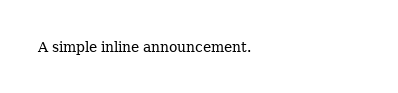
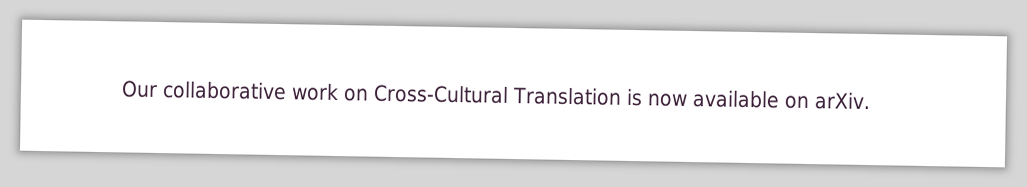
- A simple inline announcement.
+ Our collaborative work on Cross-Cultural Translation is now available on arXiv.

